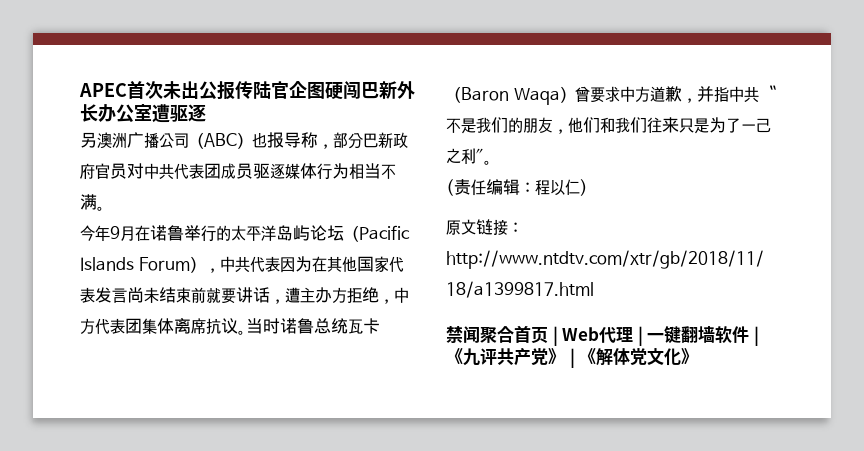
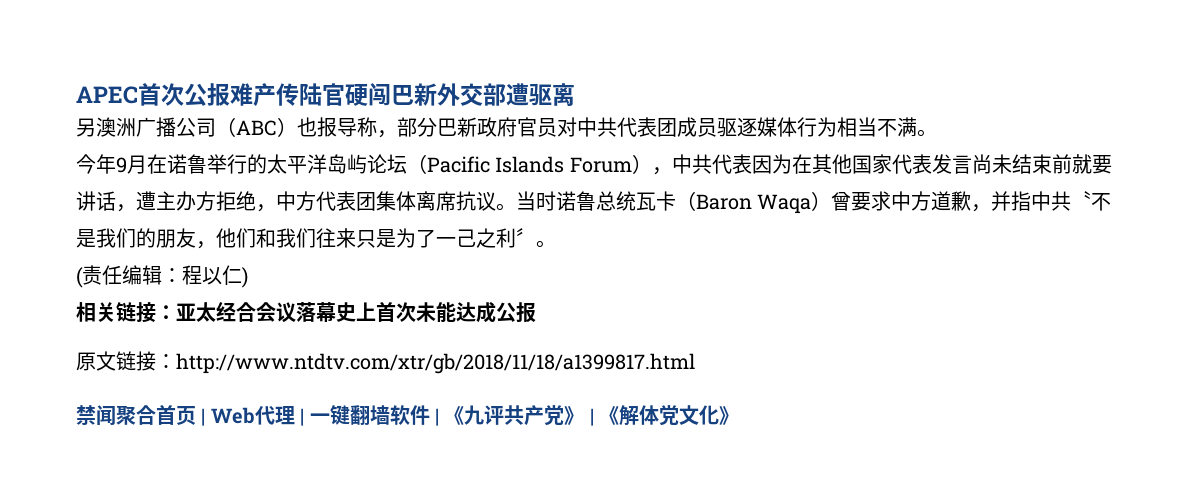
- APEC首次未出公报传陆官企图硬闯巴新外长办公室遭驱逐
+ APEC首次公报难产传陆官硬闯巴新外交部遭驱离
+ 相关链接：亚太经合会议落幕史上首次未能达成公报

